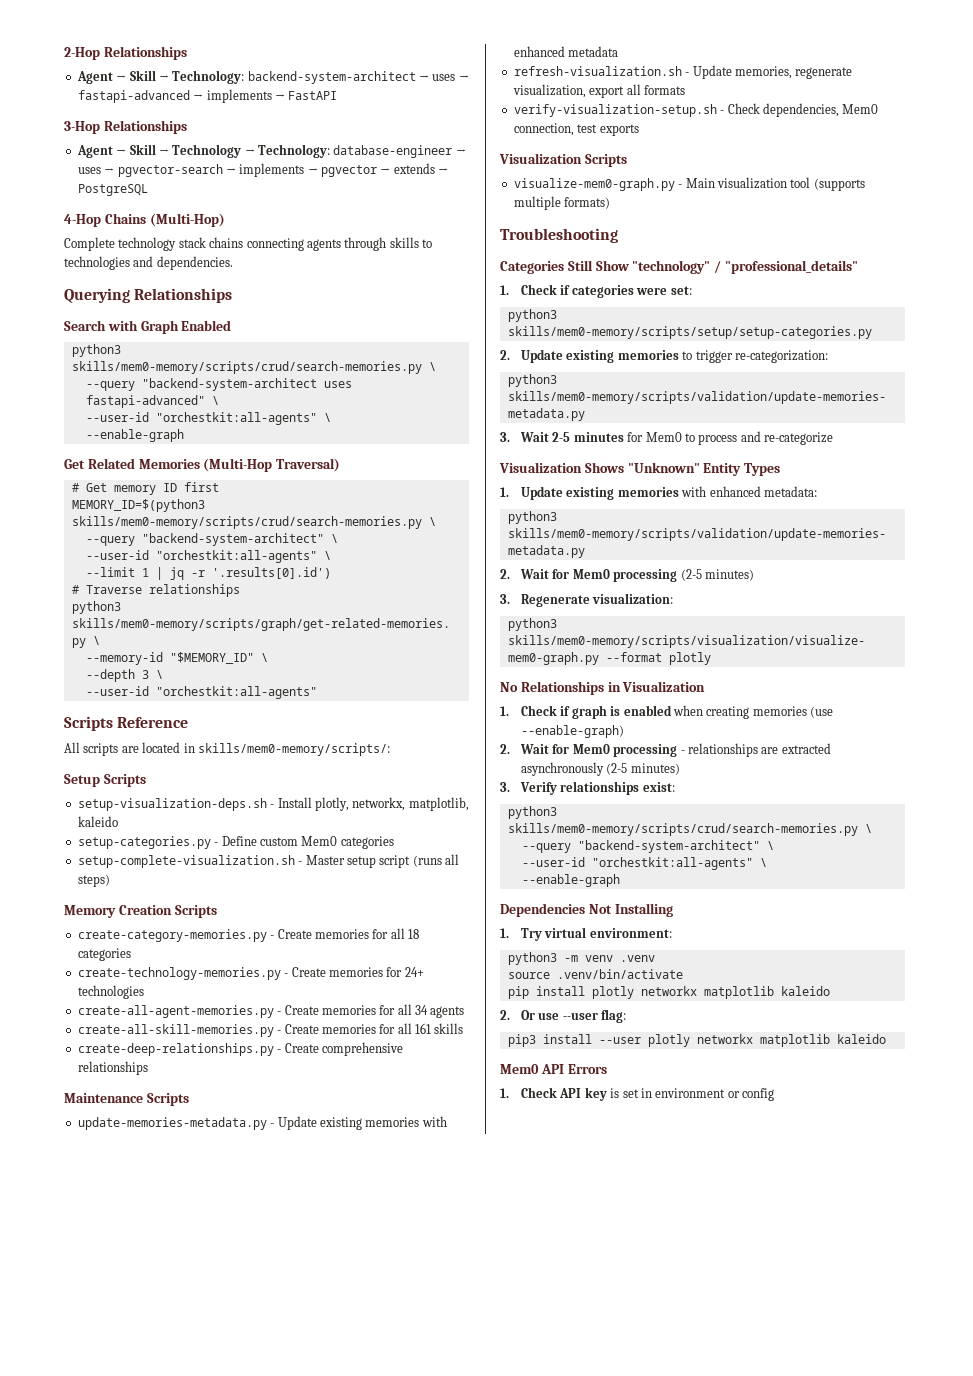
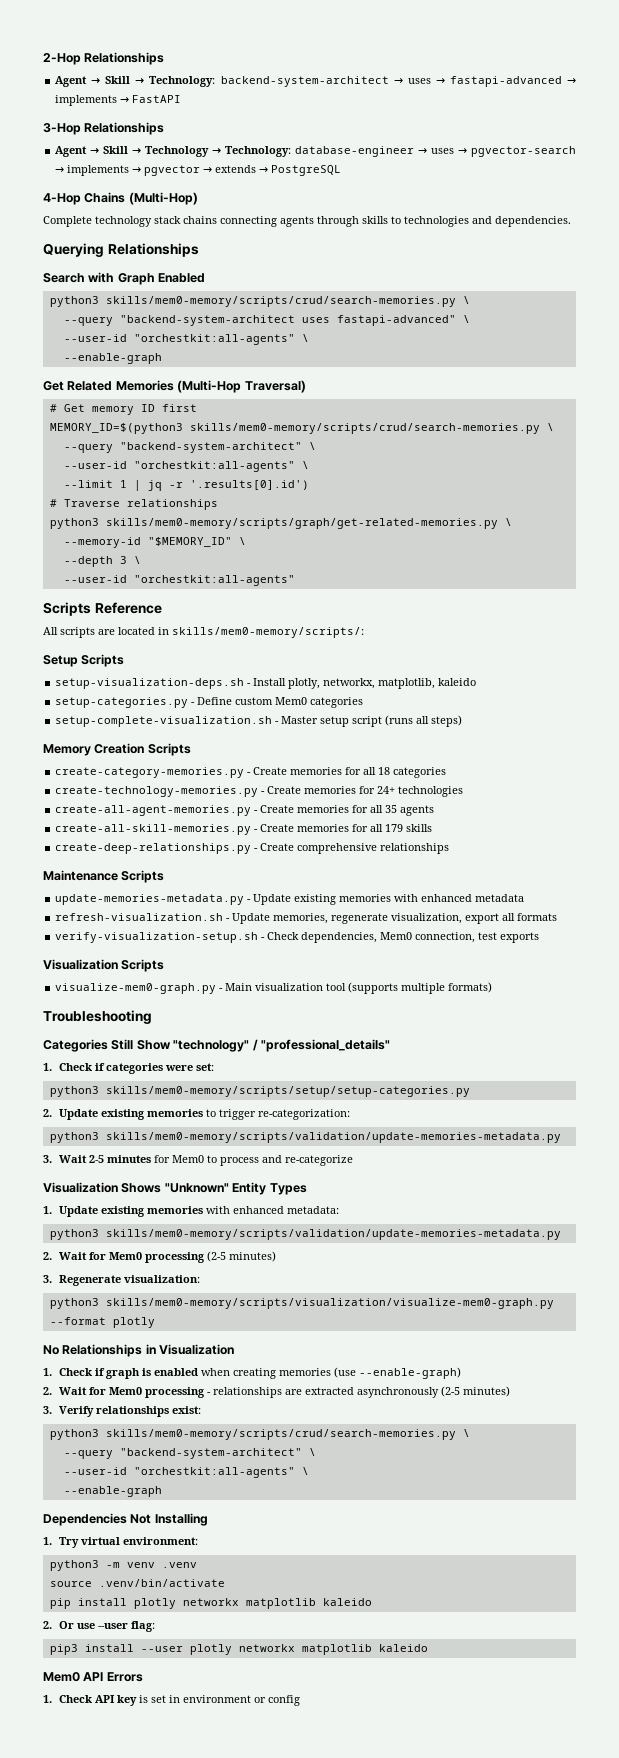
- create-all-agent-memories.py - Create memories for all 34 agents
+ create-all-agent-memories.py - Create memories for all 35 agents
- create-all-skill-memories.py - Create memories for all 161 skills
+ create-all-skill-memories.py - Create memories for all 179 skills

